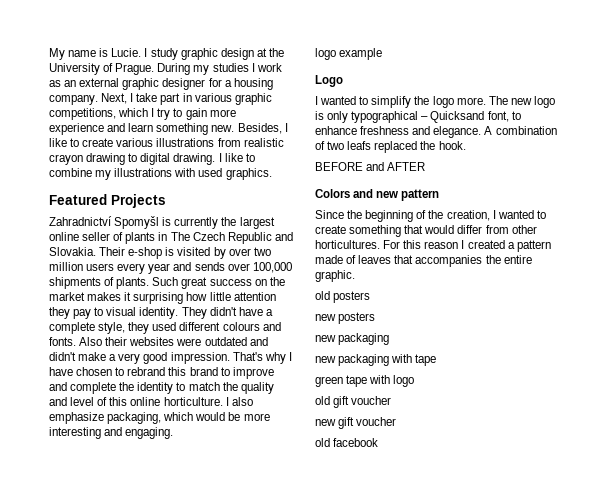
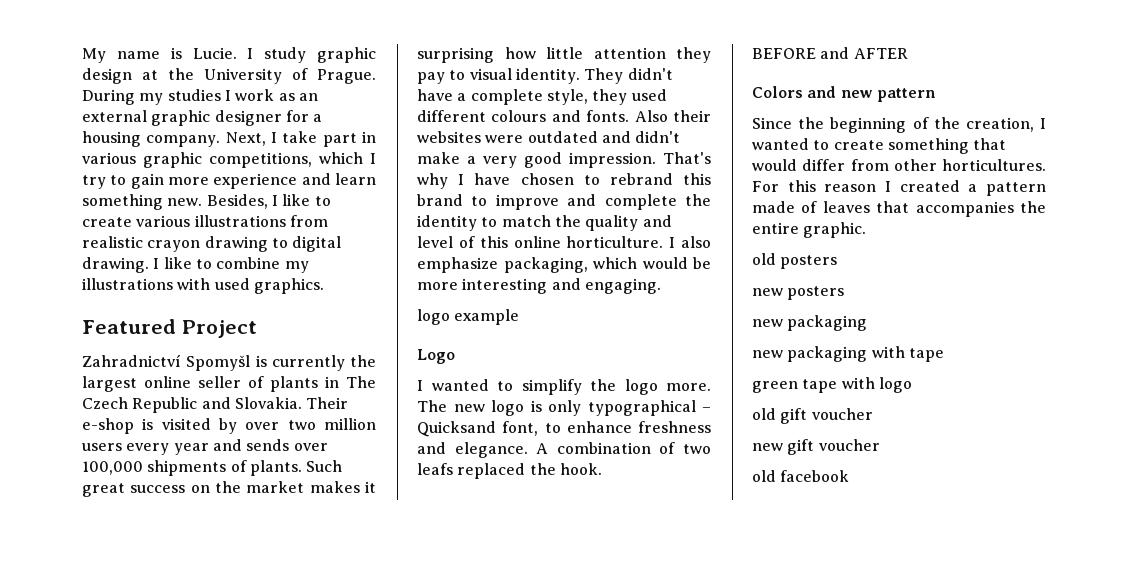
- Featured Projects
+ Featured Project

